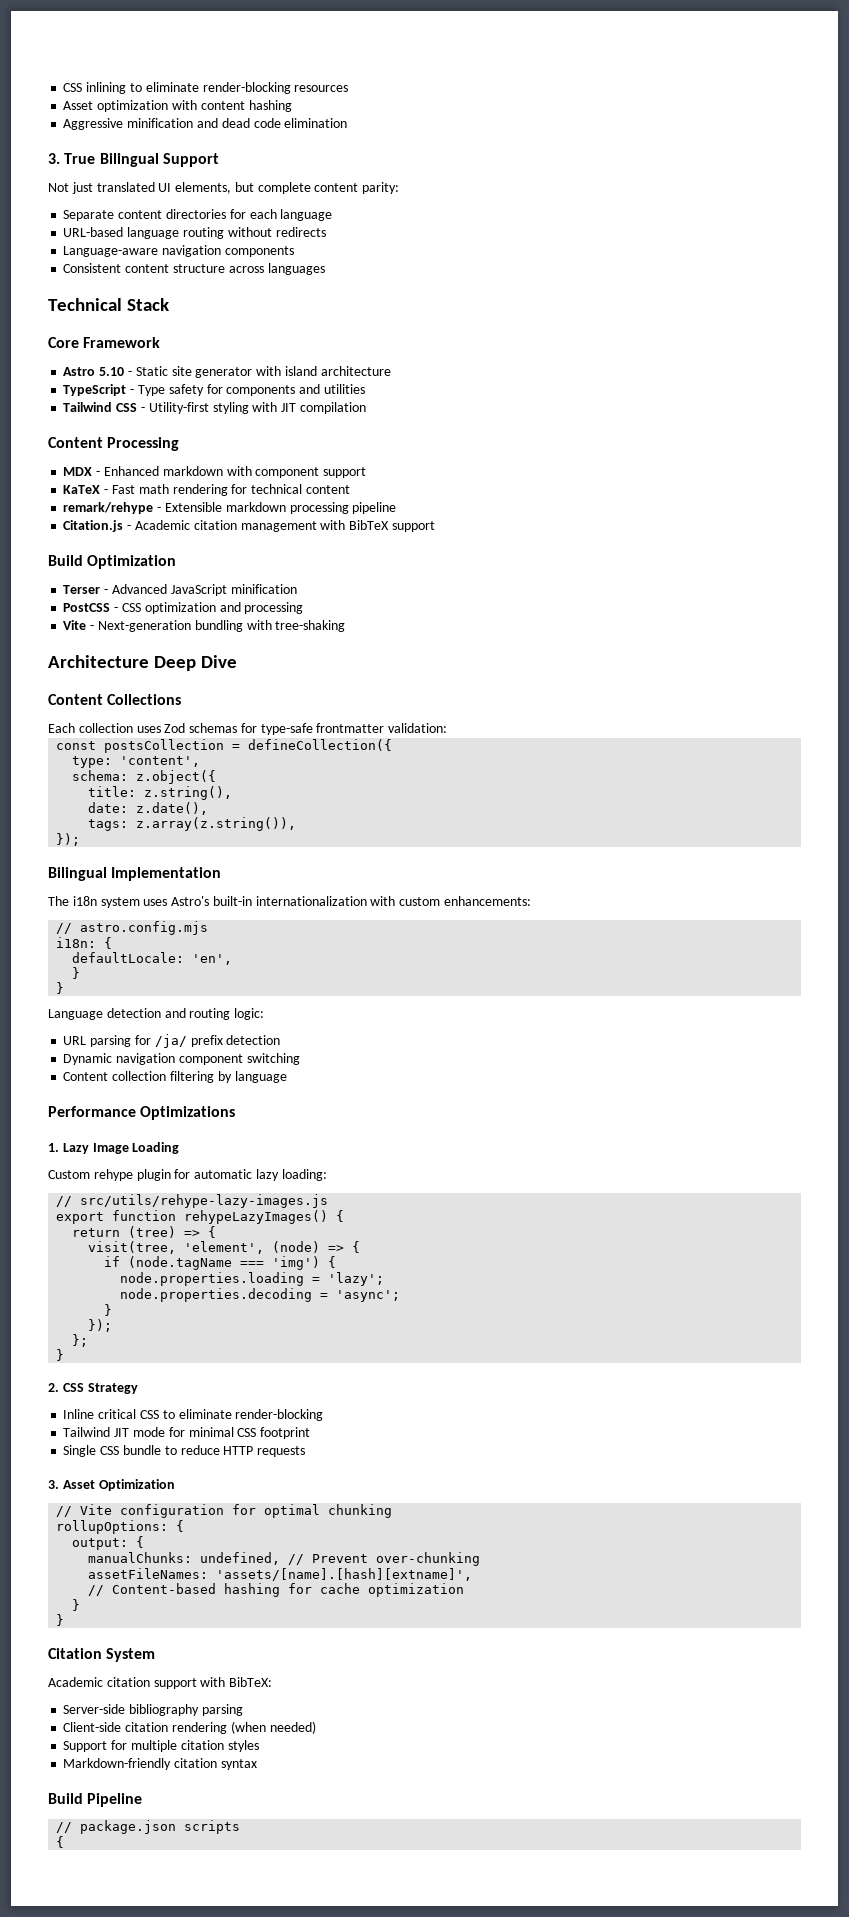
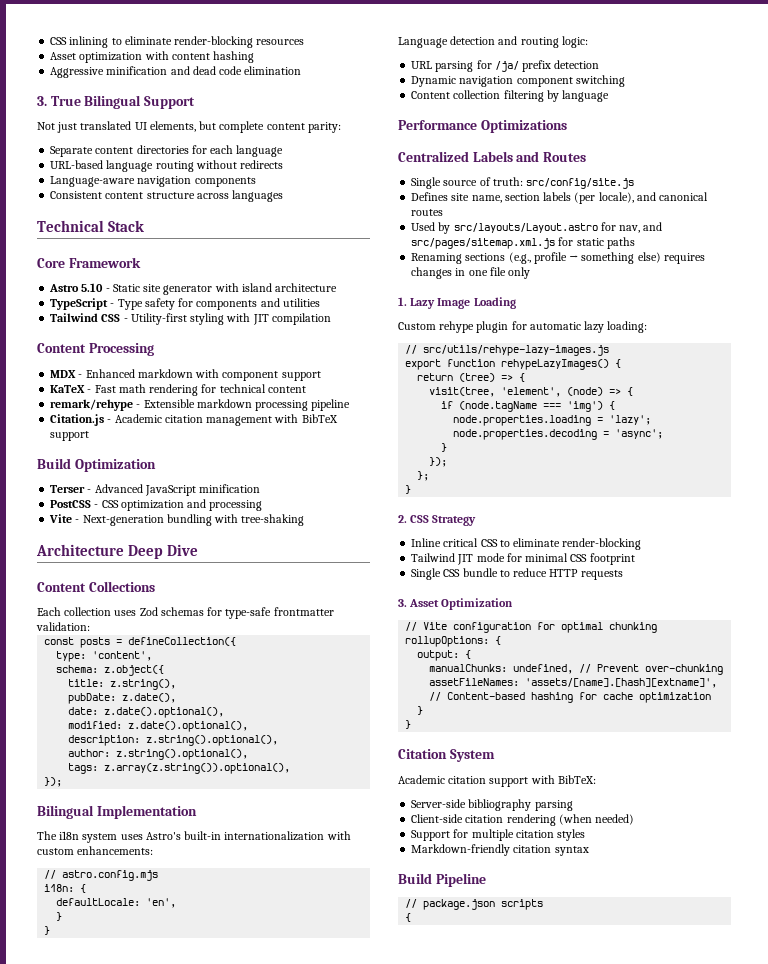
- const postsCollection = defineCollection({
+ const posts = defineCollection({
- date: z.date(),
+ pubDate: z.date(),
+ date: z.date().optional(),
+ modified: z.date().optional(),
+ description: z.string().optional(),
+ author: z.string().optional(),
- tags: z.array(z.string()),
+ tags: z.array(z.string()).optional(),
+ Centralized Labels and Routes
+ Single source of truth: src/config/site.js
+ Defines site name, section labels (per locale), and canonical routes
+ Used by src/layouts/Layout.astro for nav, and src/pages/sitemap.xml.js for static paths
+ Renaming sections (e.g., profile → something else) requires changes in one file only

